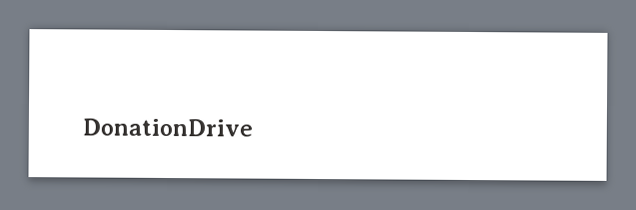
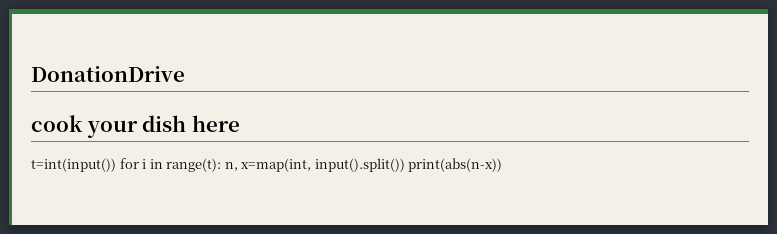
+ cook your dish here
+ t=int(input()) for i in range(t): n, x=map(int, input().split()) print(abs(n-x))

